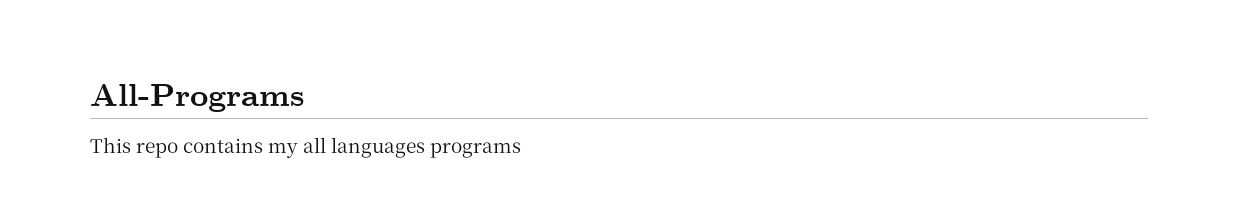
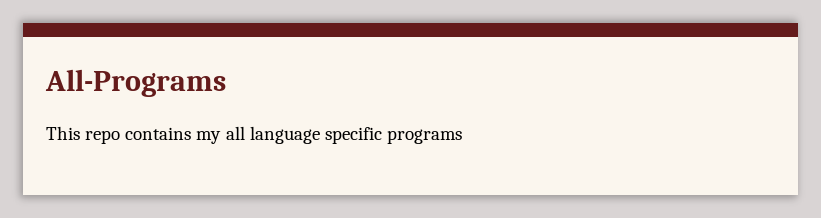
- This repo contains my all languages programs
+ This repo contains my all language specific programs

